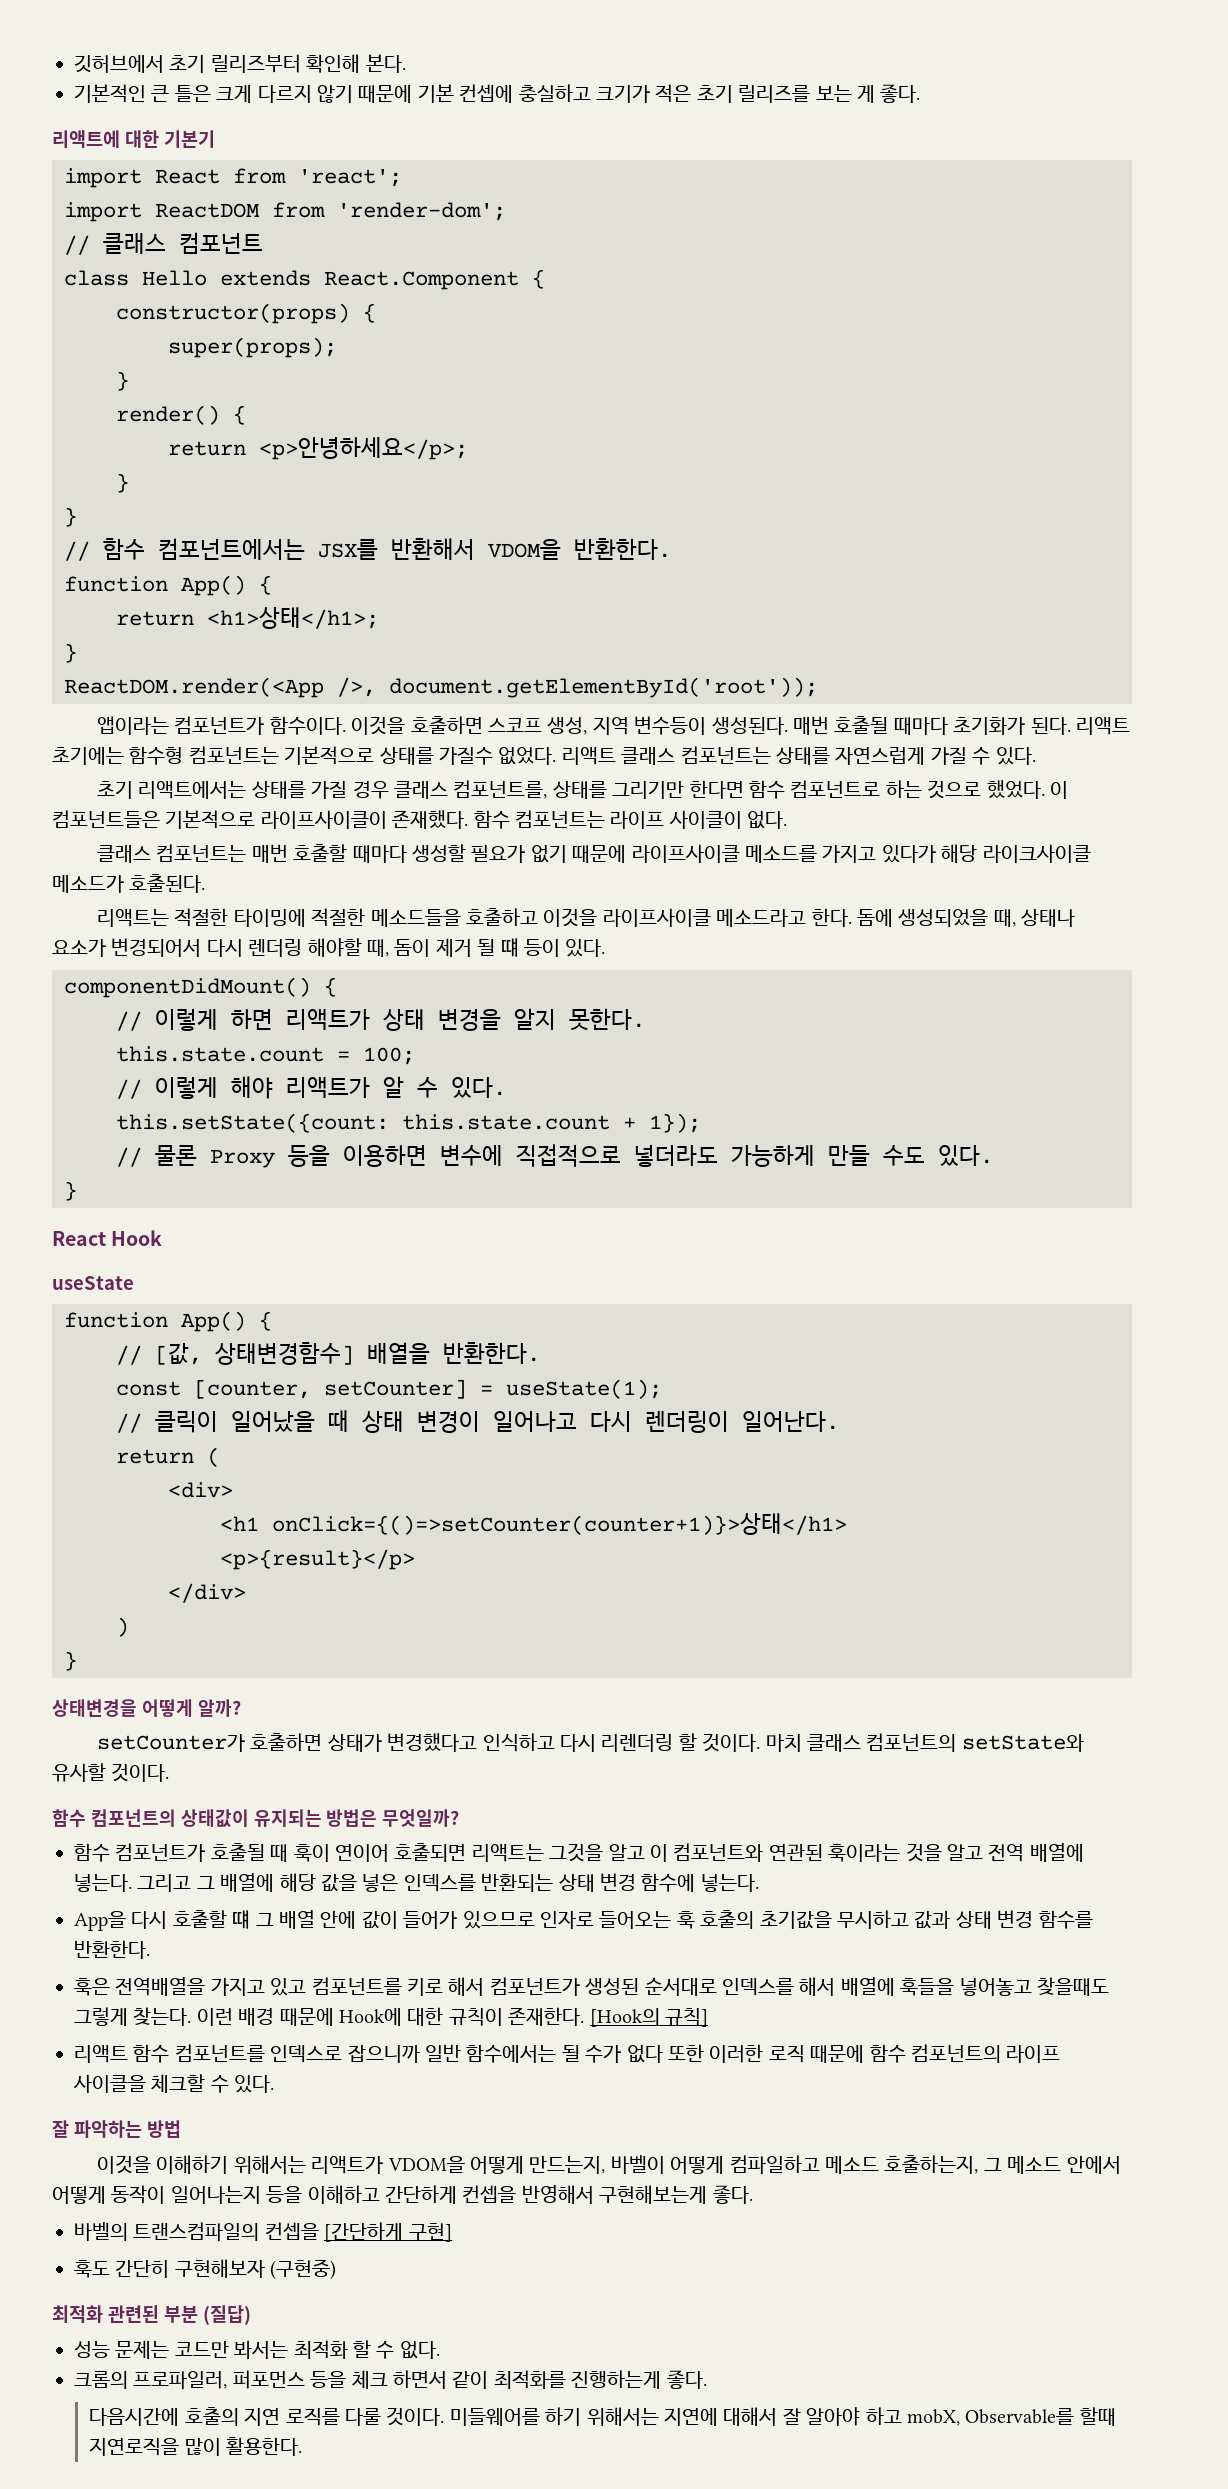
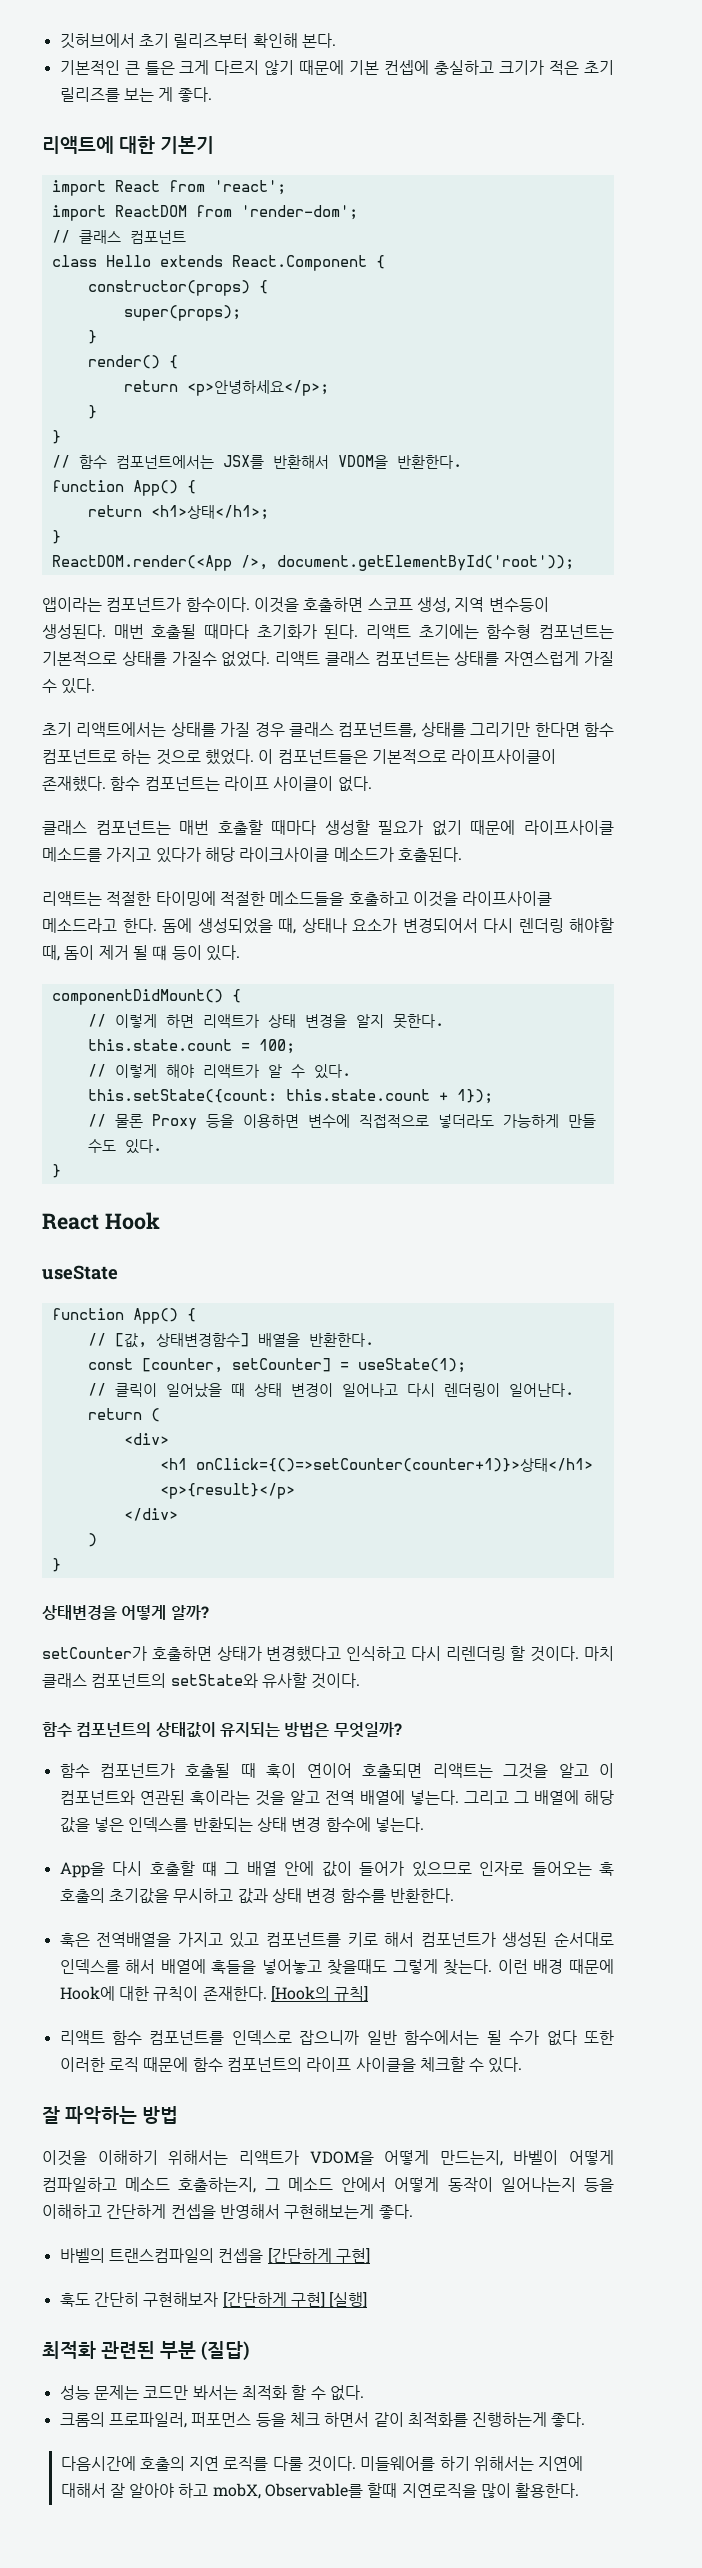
- 훅도 간단히 구현해보자 (구현중)
+ 훅도 간단히 구현해보자 [간단하게 구현] [실행]

